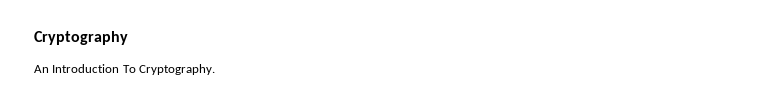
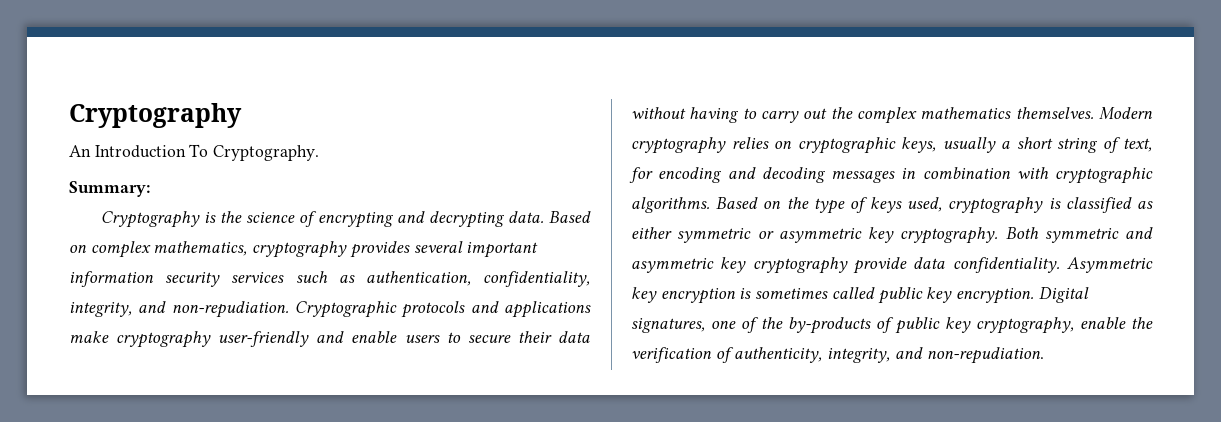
+ Summary:
+ Cryptography is the science of encrypting and decrypting data. Based on complex mathematics, cryptography provides several important information security services such as authentication, confidentiality, integrity, and non-repudiation. Cryptographic protocols and applications make cryptography user-friendly and enable users to secure their data without having to carry out the complex mathematics themselves. Modern cryptography relies on cryptographic keys, usually a short string of text, for encoding and decoding messages in combination with cryptographic algorithms. Based on the type of keys used, cryptography is classified as either symmetric or asymmetric key cryptography. Both symmetric and asymmetric key cryptography provide data confidentiality. Asymmetric key encryption is sometimes called public key encryption. Digital signatures, one of the by-products of public key cryptography, enable the verification of authenticity, integrity, and non-repudiation.

